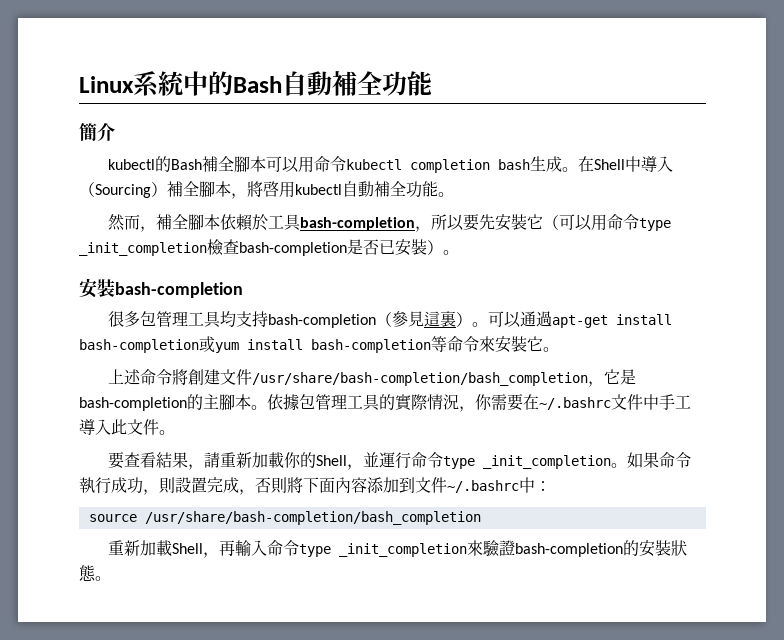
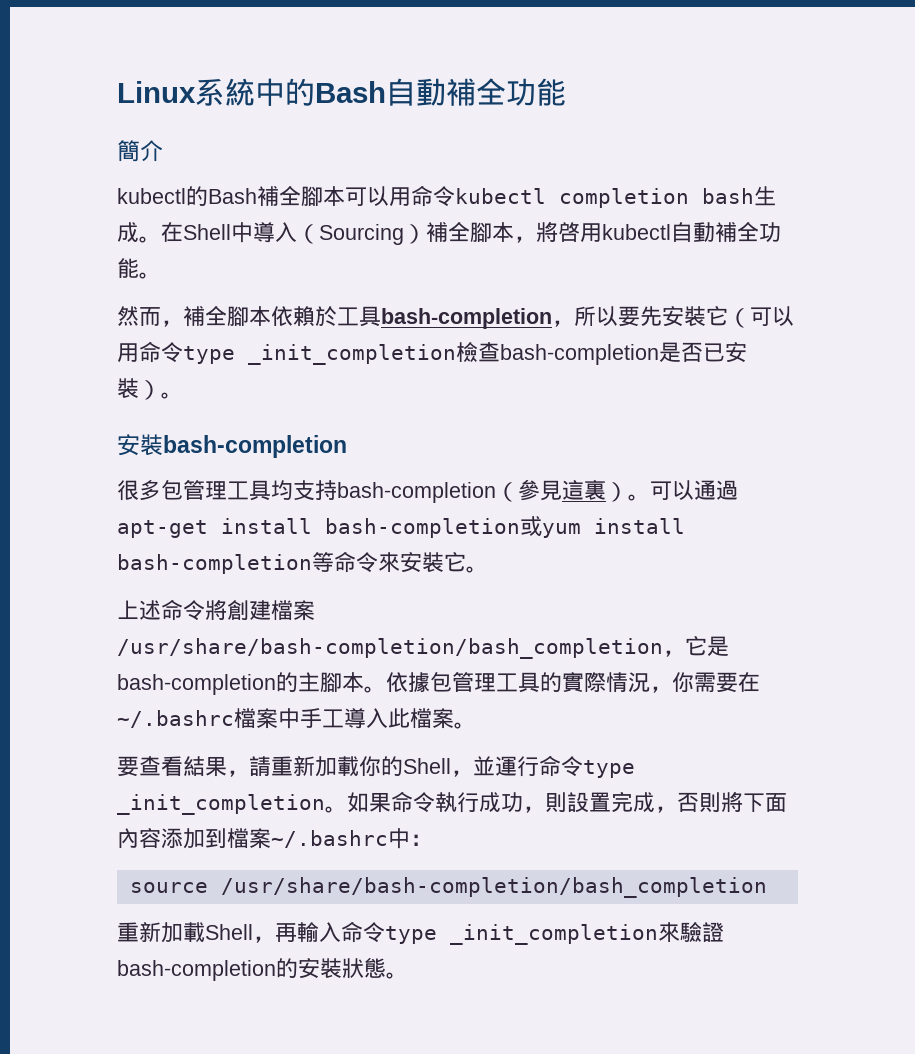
- 上述命令將創建文件/usr/share/bash-completion/bash_completion，它是bash-completion的主腳本。
+ 上述命令將創建檔案/usr/share/bash-completion/bash_completion，它是bash-completion的主腳本。
- 依據包管理工具的實際情況，你需要在~/.bashrc文件中手工導入此文件。
+ 依據包管理工具的實際情況，你需要在~/.bashrc檔案中手工導入此檔案。
- 如果命令執行成功，則設置完成，否則將下面內容添加到文件~/.bashrc中：
+ 如果命令執行成功，則設置完成，否則將下面內容添加到檔案~/.bashrc中：

